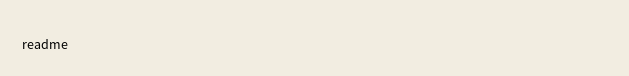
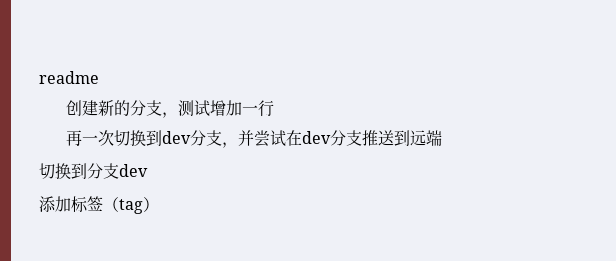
+ 创建新的分支，测试增加一行
+ 再一次切换到dev分支，并尝试在dev分支推送到远端
+ 切换到分支dev
+ 添加标签（tag）

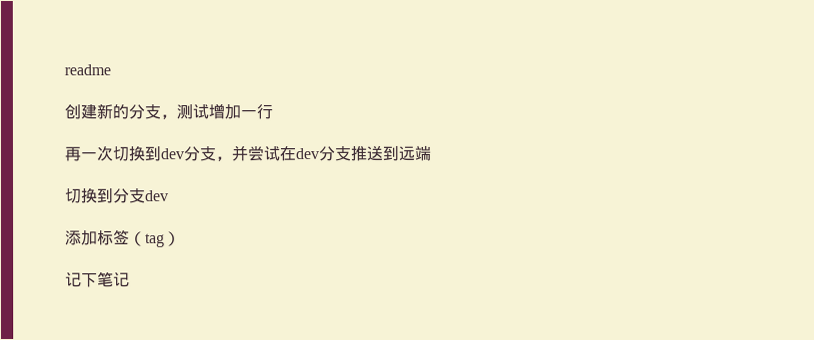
+ 记下笔记

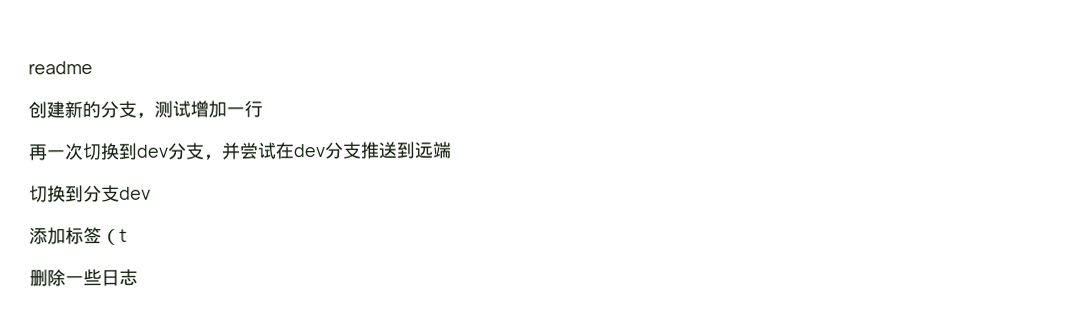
- 添加标签（tag）
- 记下笔记
+ 添加标签（t
+ 删除一些日志

